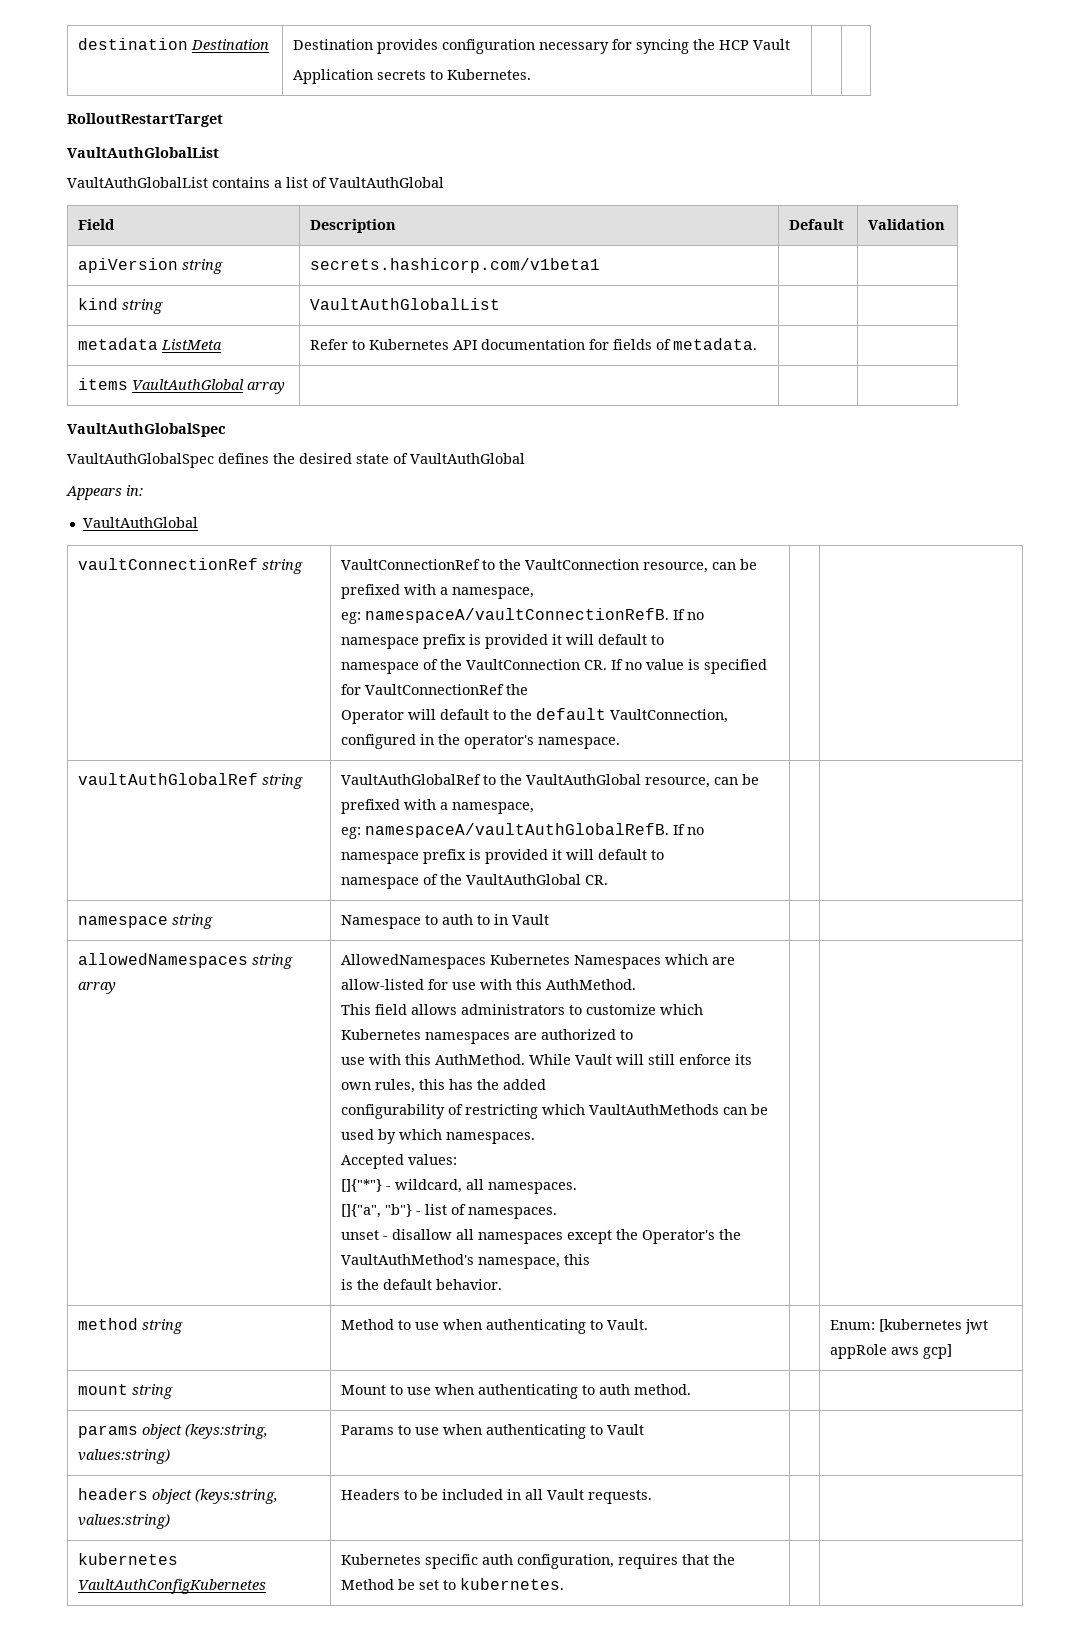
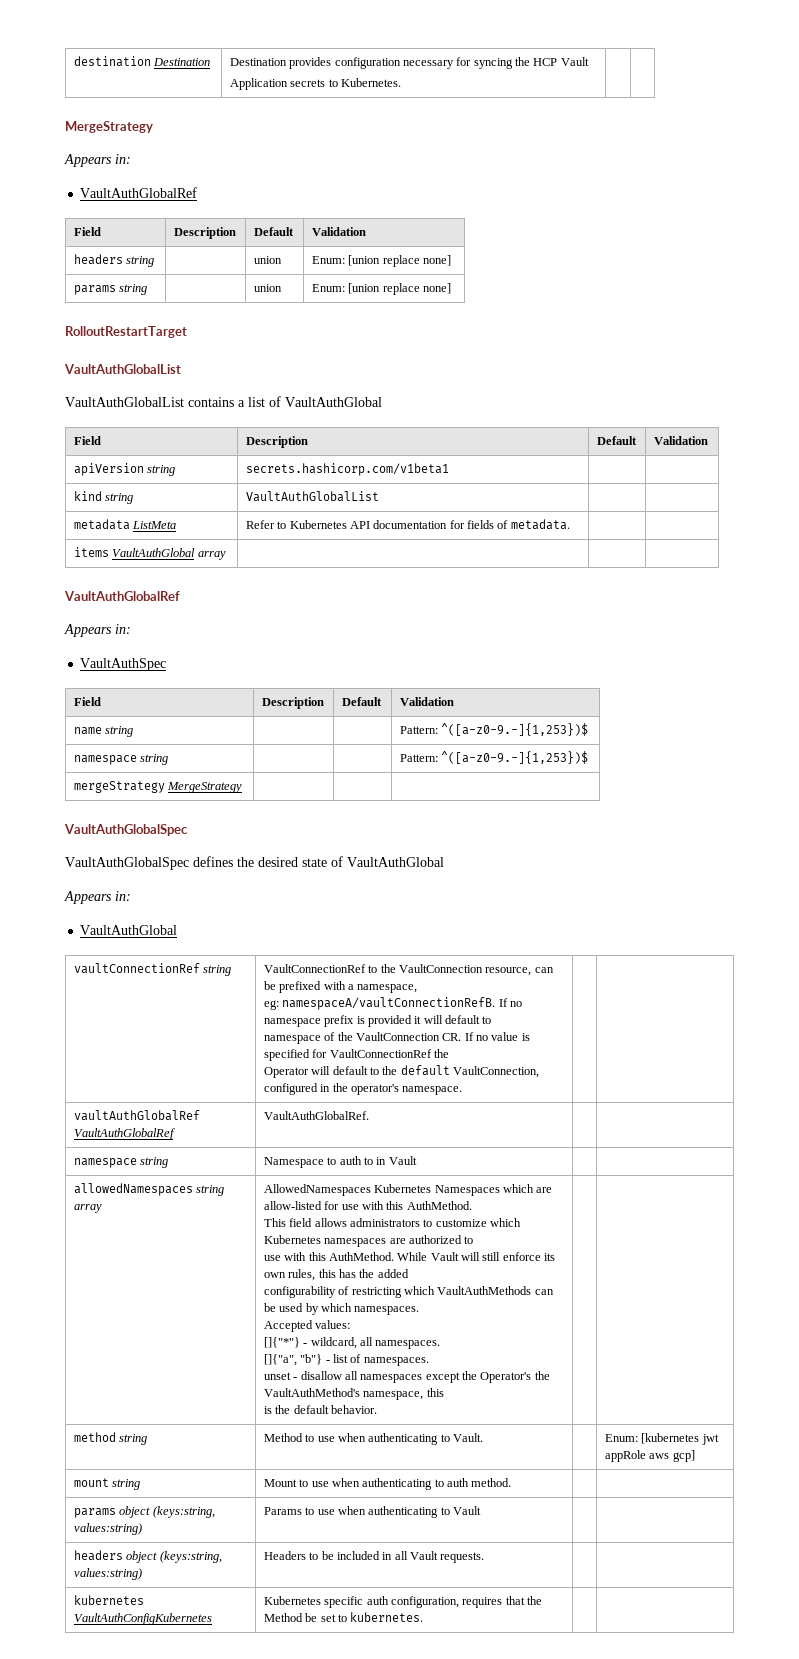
  destination Destination | Destination provides configuration necessary for syncing the HCP Vault
  Application secrets to Kubernetes. | |
+ MergeStrategy
+ Appears in:
+ VaultAuthGlobalRef
+ Field | Description | Default | Validation
+ headers string | | union | Enum: [union replace none]
+ params string | | union | Enum: [union replace none]
  items VaultAuthGlobal array | | |
+ VaultAuthGlobalRef
+ Appears in:
+ VaultAuthSpec
+ Field | Description | Default | Validation
+ name string | | | Pattern: ^([a-z0-9.-]{1,253})$
+ namespace string | | | Pattern: ^([a-z0-9.-]{1,253})$
+ mergeStrategy MergeStrategy | | |
- vaultAuthGlobalRef string | VaultAuthGlobalRef to the VaultAuthGlobal resource, can be prefixed with a namespace,
- eg: namespaceA/vaultAuthGlobalRefB. If no namespace prefix is provided it will default to
- namespace of the VaultAuthGlobal CR. | |
+ vaultAuthGlobalRef VaultAuthGlobalRef | VaultAuthGlobalRef. | |

